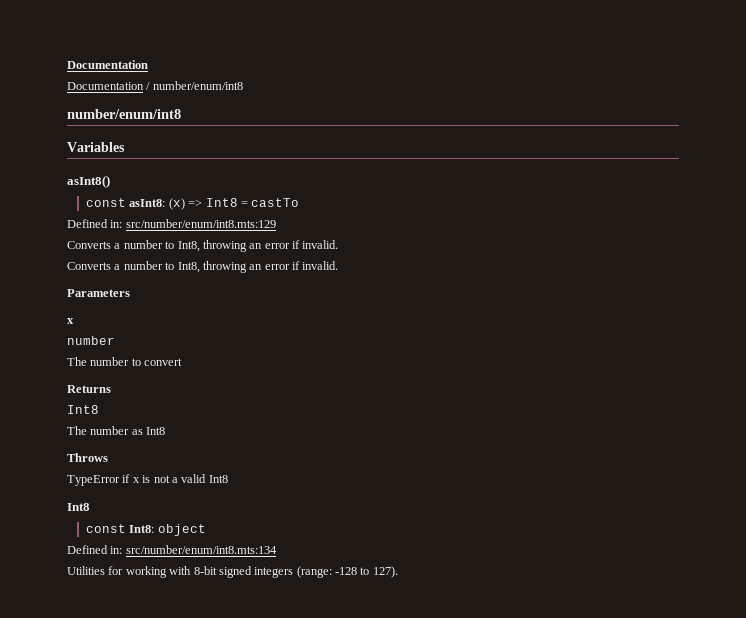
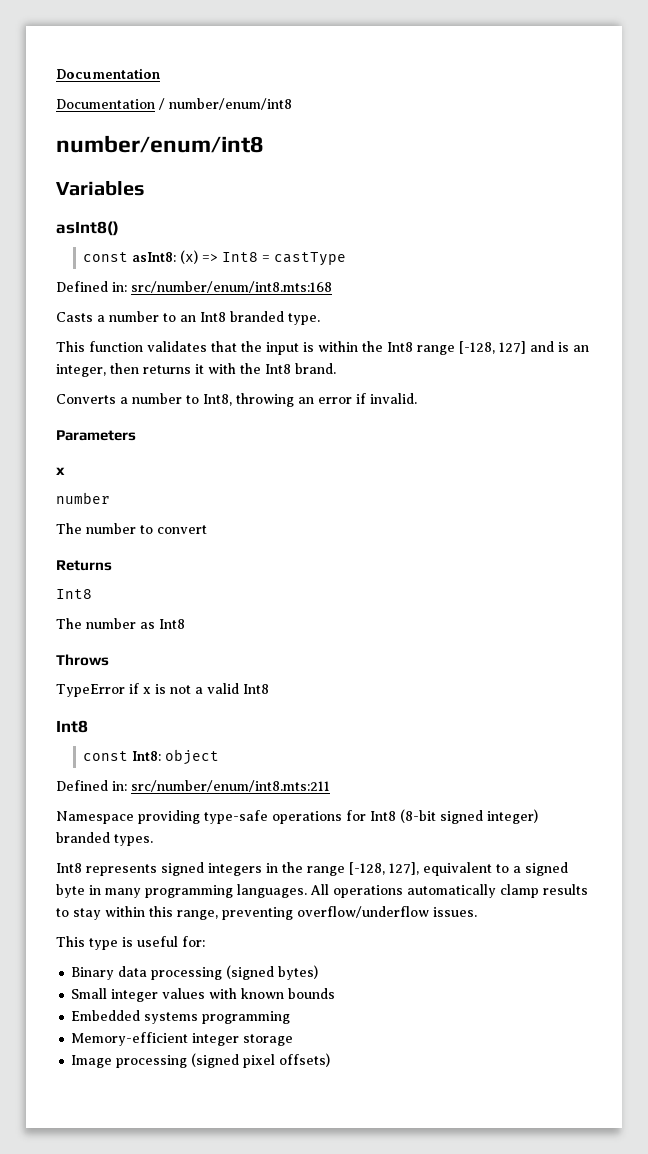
- const asInt8: (x) => Int8 = castTo
- Defined in: src/number/enum/int8.mts:129
- Converts a number to Int8, throwing an error if invalid.
+ const asInt8: (x) => Int8 = castType
+ Defined in: src/number/enum/int8.mts:168
+ Casts a number to an Int8 branded type.
+ This function validates that the input is within the Int8 range [-128, 127] and is an integer, then returns it with the Int8 brand.
- Defined in: src/number/enum/int8.mts:134
- Utilities for working with 8-bit signed integers (range: -128 to 127).
+ Defined in: src/number/enum/int8.mts:211
+ Namespace providing type-safe operations for Int8 (8-bit signed integer) branded types.
+ Int8 represents signed integers in the range [-128, 127], equivalent to a signed byte in many programming languages. All operations automatically clamp results to stay within this range, preventing overflow/underflow issues.
+ This type is useful for:
+ Binary data processing (signed bytes)
+ Small integer values with known bounds
+ Embedded systems programming
+ Memory-efficient integer storage
+ Image processing (signed pixel offsets)

